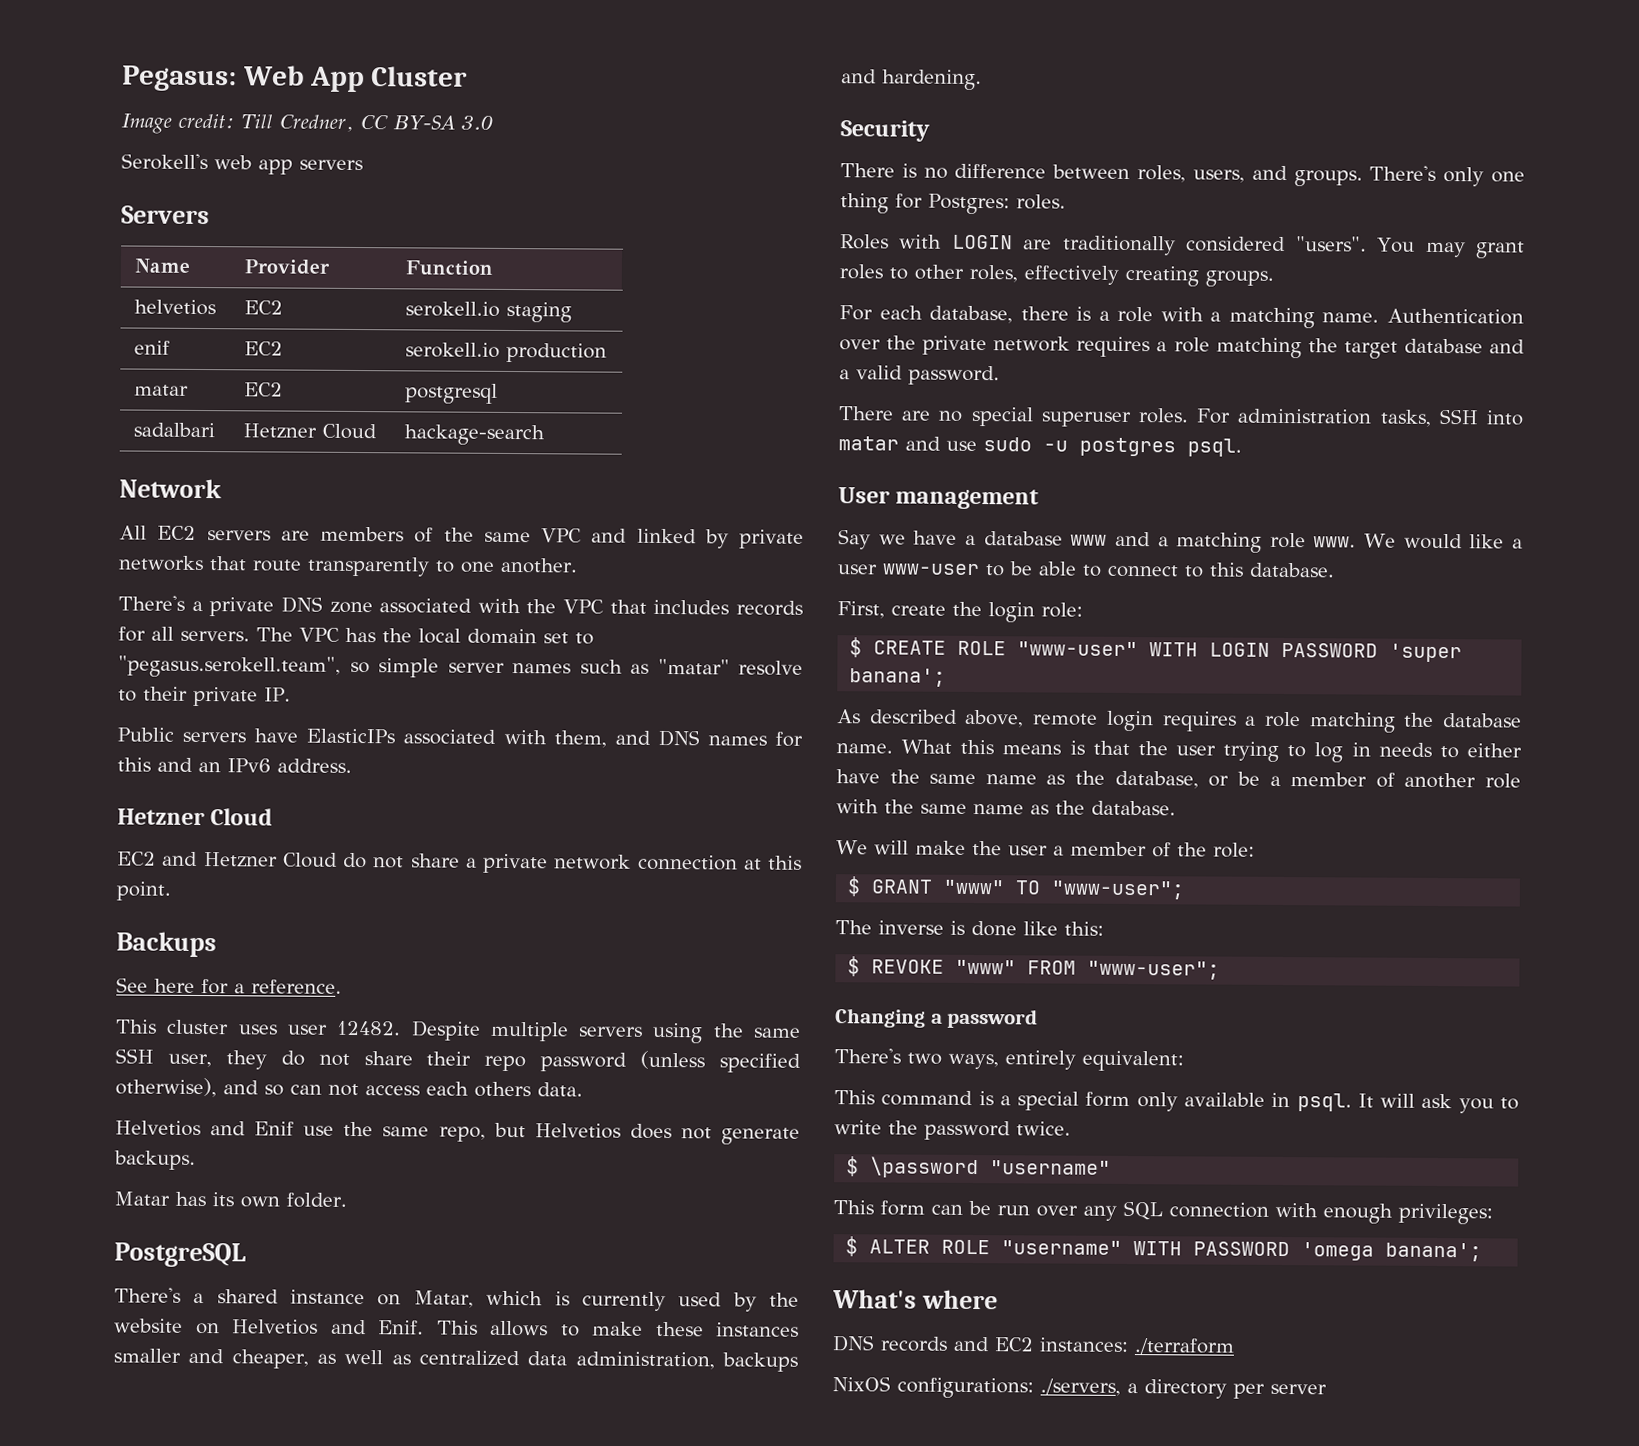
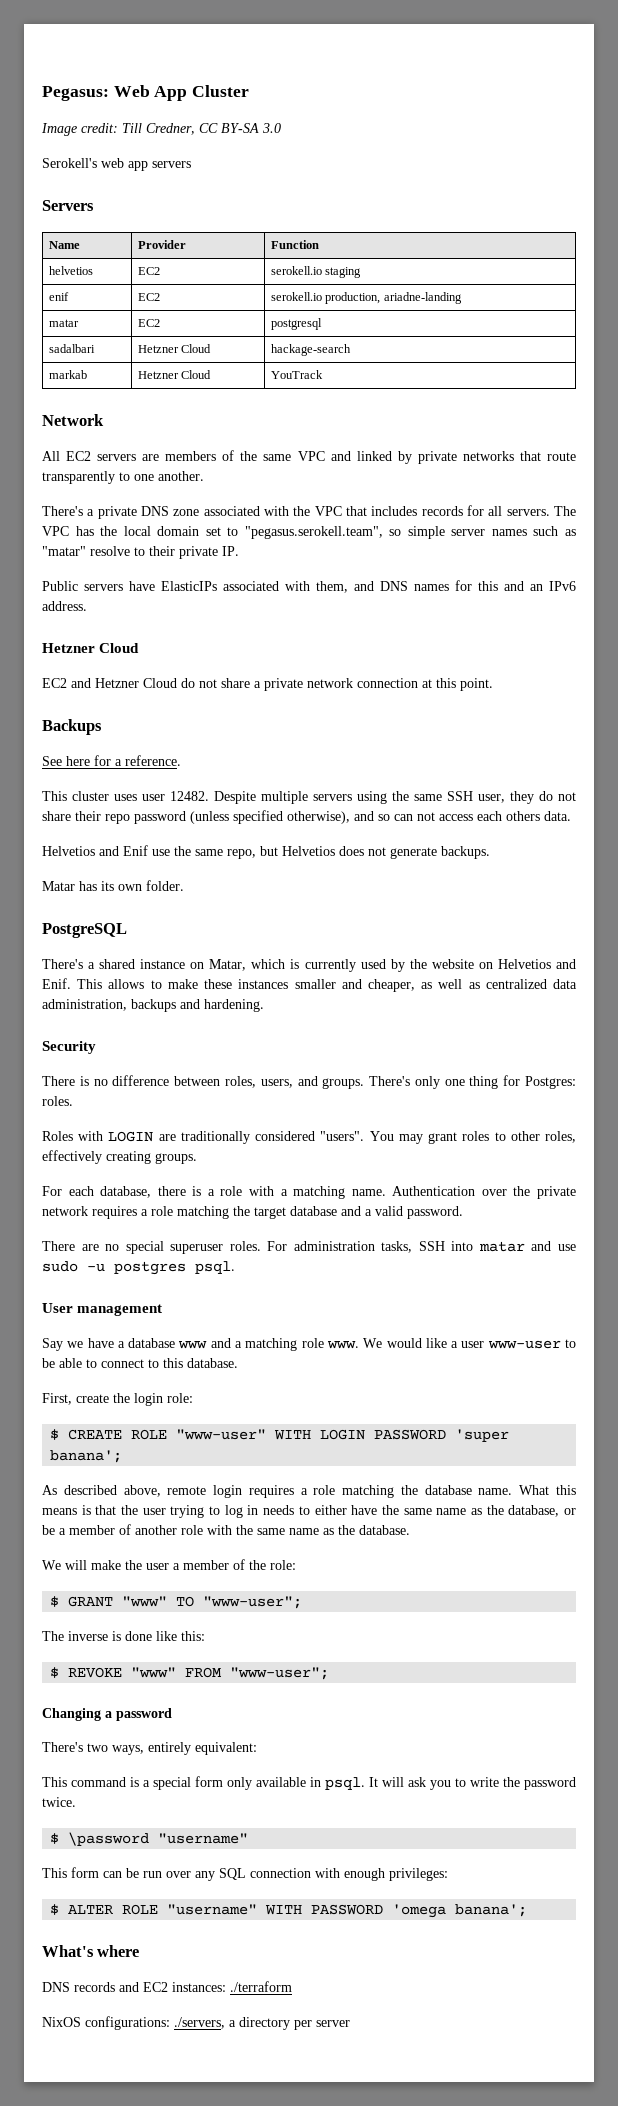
- enif | EC2 | serokell.io production
+ enif | EC2 | serokell.io production, ariadne-landing
+ markab | Hetzner Cloud | YouTrack

